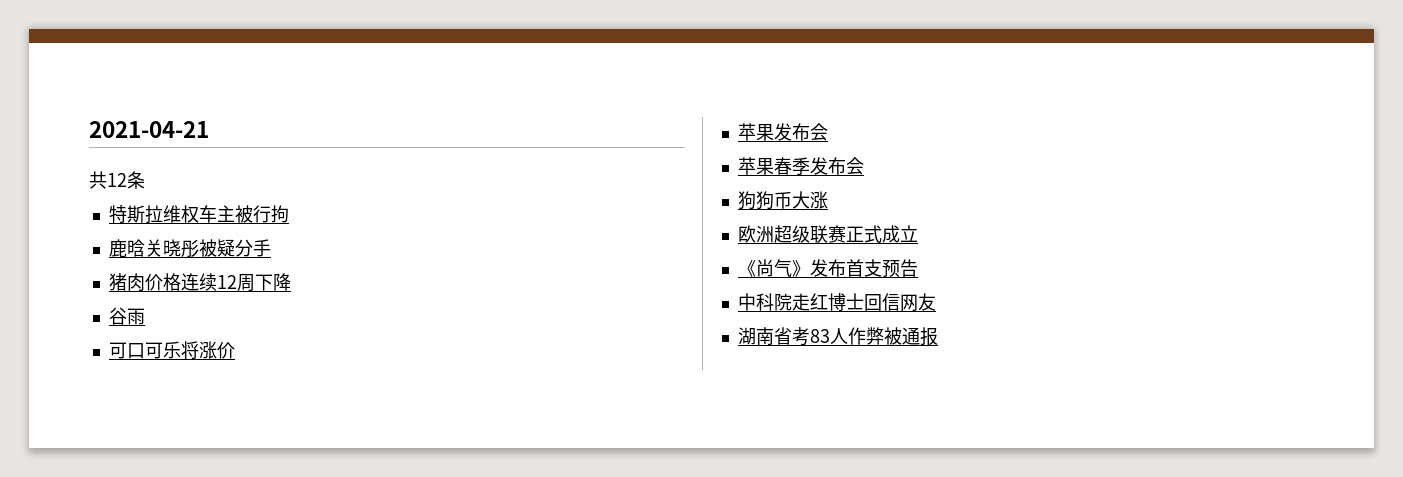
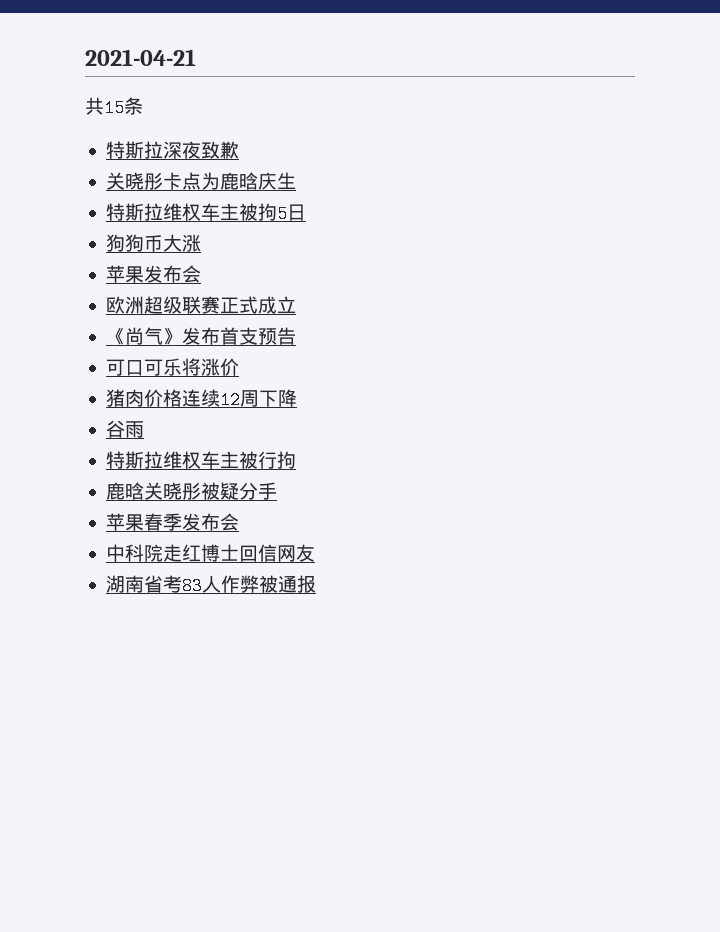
- 共12条
+ 共15条
+ 特斯拉深夜致歉
+ 关晓彤卡点为鹿晗庆生
+ 特斯拉维权车主被拘5日
+ 狗狗币大涨
+ 苹果发布会
+ 欧洲超级联赛正式成立
+ 《尚气》发布首支预告
+ 可口可乐将涨价
+ 猪肉价格连续12周下降
+ 谷雨
- 猪肉价格连续12周下降
- 谷雨
- 可口可乐将涨价
- 苹果发布会
  苹果春季发布会
- 狗狗币大涨
- 欧洲超级联赛正式成立
- 《尚气》发布首支预告

